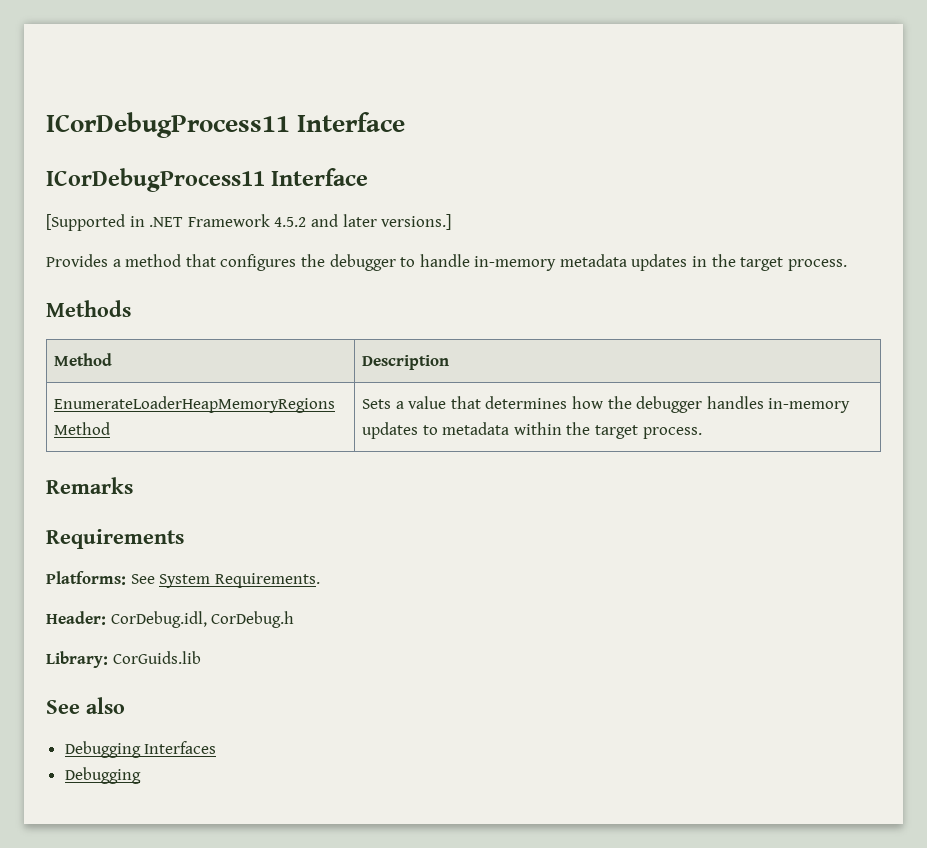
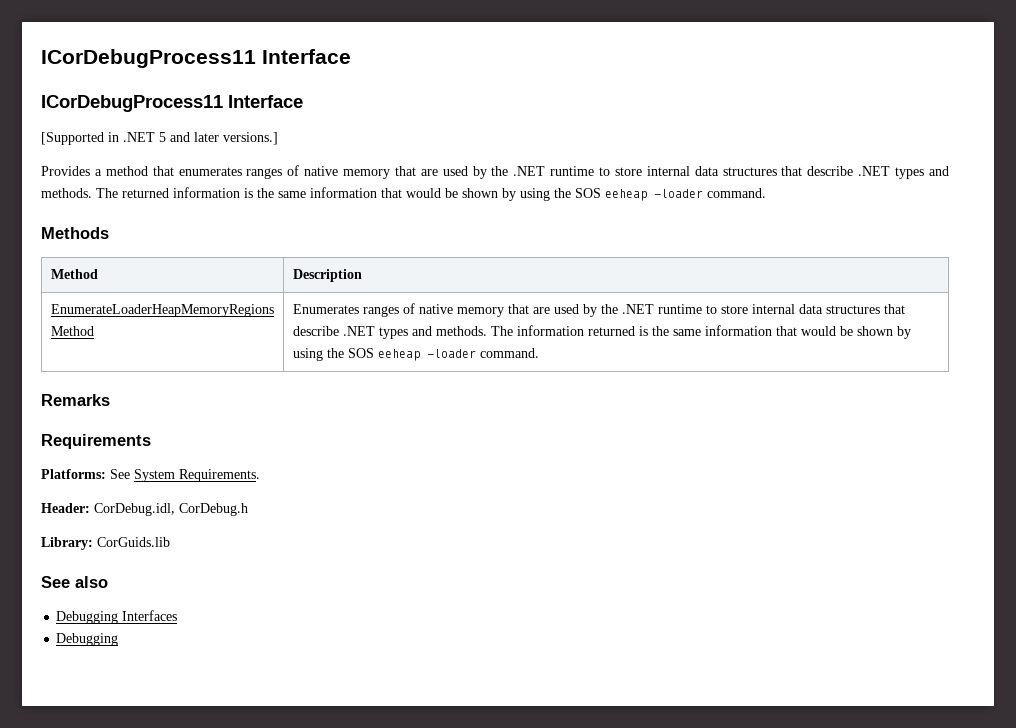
- [Supported in .NET Framework 4.5.2 and later versions.]
+ [Supported in .NET 5 and later versions.]
- Provides a method that configures the debugger to handle in-memory metadata updates in the target process.
+ Provides a method that enumerates ranges of native memory that are used by the .NET runtime to store internal data structures that describe .NET types and methods. The returned information is the same information that would be shown by using the SOS eeheap -loader command.
- Sets a value that determines how the debugger handles in-memory updates to metadata within the target process.
+ Enumerates ranges of native memory that are used by the .NET runtime to store internal data structures that describe .NET types and methods. The information returned is the same information that would be shown by using the SOS eeheap -loader command.

